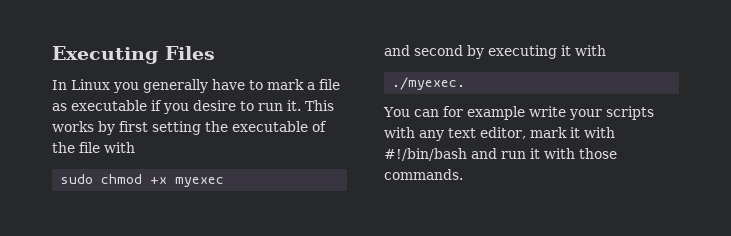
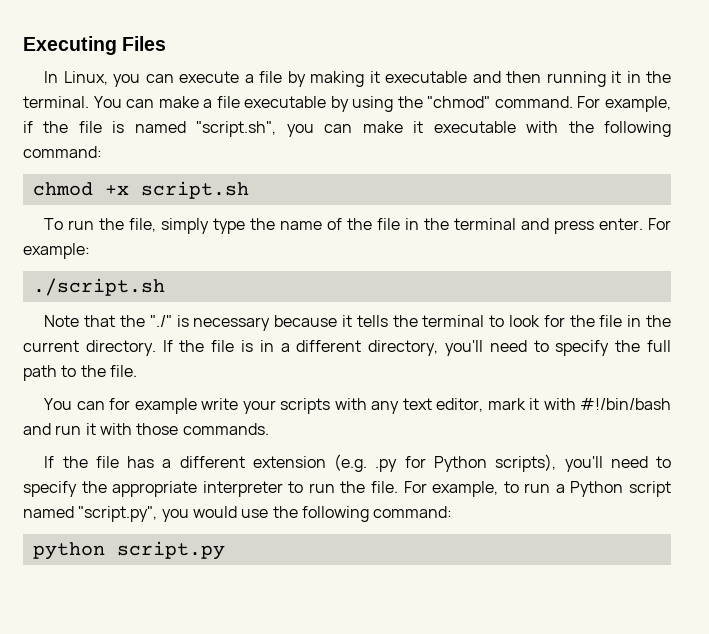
- In Linux you generally have to mark a file as executable if you desire to run it. This works by first setting the executable of the file with
- sudo chmod +x myexec
- and second by executing it with
- ./myexec.
+ In Linux, you can execute a file by making it executable and then running it in the terminal. You can make a file executable by using the "chmod" command. For example, if the file is named "script.sh", you can make it executable with the following command:
+ chmod +x script.sh
+ To run the file, simply type the name of the file in the terminal and press enter. For example:
+ ./script.sh
+ Note that the "./" is necessary because it tells the terminal to look for the file in the current directory. If the file is in a different directory, you'll need to specify the full path to the file.
+ If the file has a different extension (e.g. .py for Python scripts), you'll need to specify the appropriate interpreter to run the file. For example, to run a Python script named "script.py", you would use the following command:
+ python script.py

